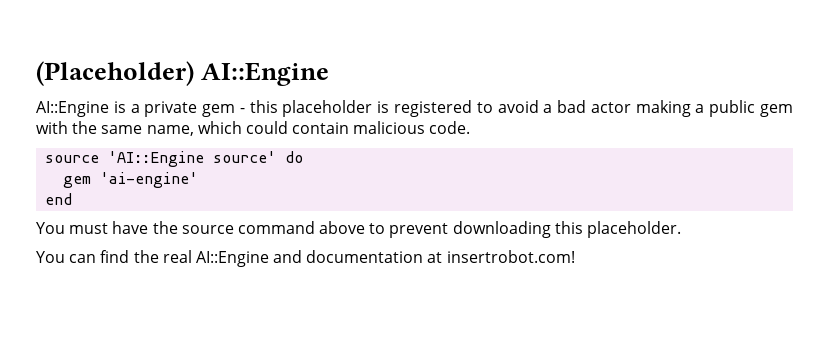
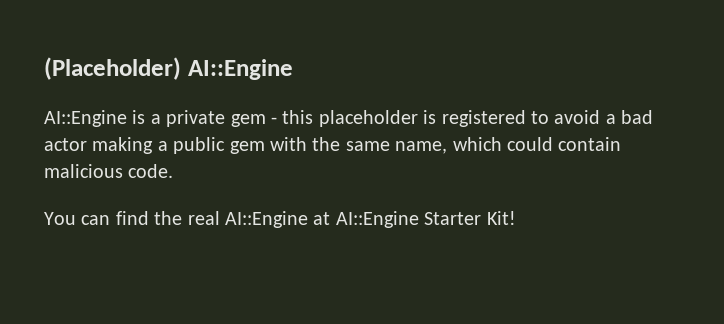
- source 'AI::Engine source' do
- gem 'ai-engine'
- end
- You must have the source command above to prevent downloading this placeholder.
- You can find the real AI::Engine and documentation at insertrobot.com!
+ You can find the real AI::Engine at AI::Engine Starter Kit!

